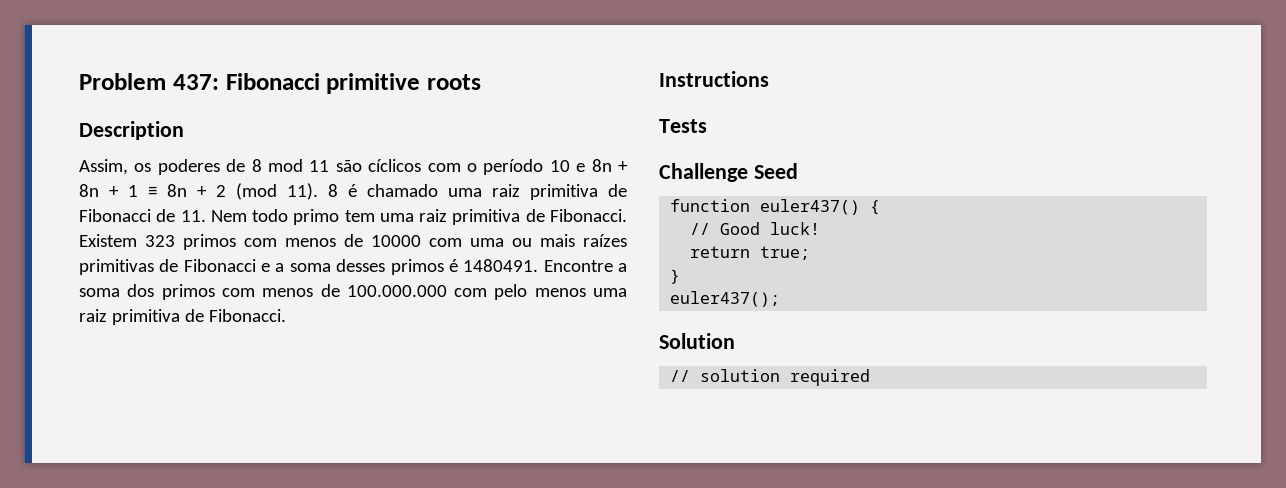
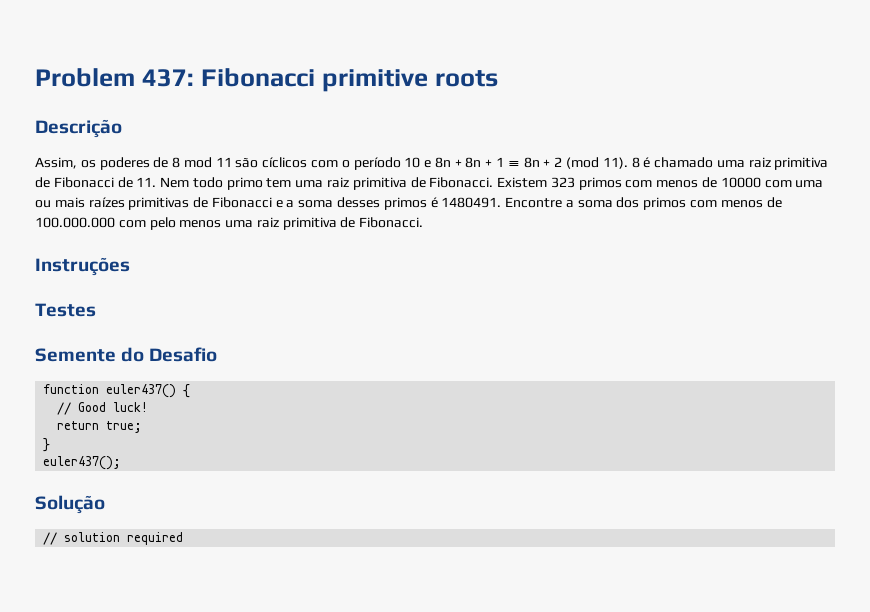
- Description
+ Descrição
- Instructions
- Tests
- Challenge Seed
+ Instruções
+ Testes
+ Semente do Desafio
- Solution
+ Solução

